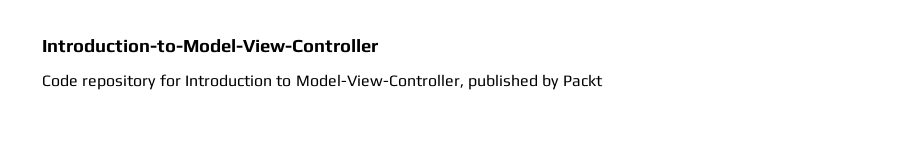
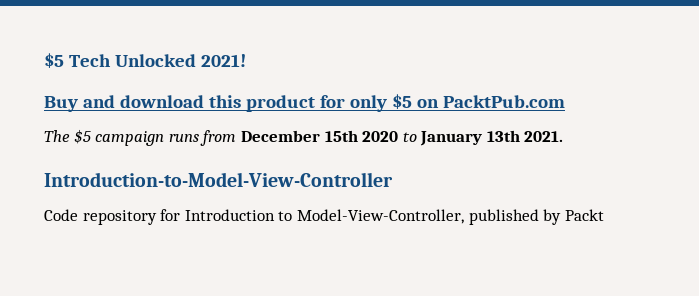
+ $5 Tech Unlocked 2021!
+ Buy and download this product for only $5 on PacktPub.com
+ The $5 campaign runs from December 15th 2020 to January 13th 2021.

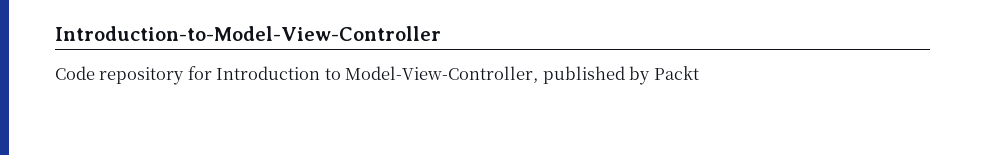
- $5 Tech Unlocked 2021!
- Buy and download this product for only $5 on PacktPub.com
- The $5 campaign runs from December 15th 2020 to January 13th 2021.

